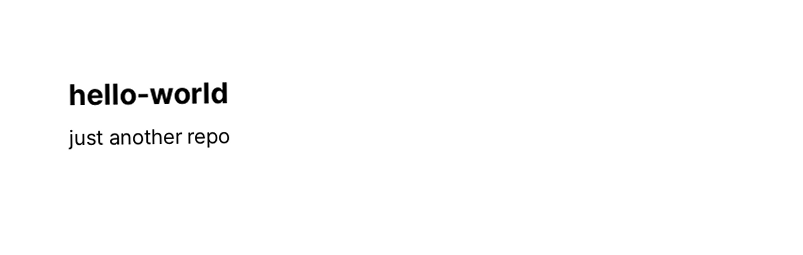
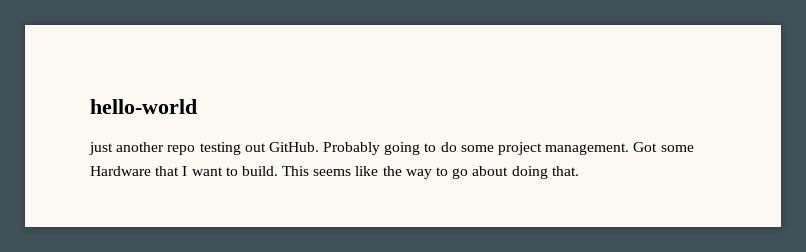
- just another repo
+ just another repo testing out GitHub. Probably going to do some project management. Got some Hardware that I want to build. This seems like the way to go about doing that.

